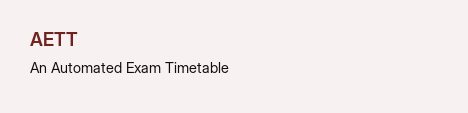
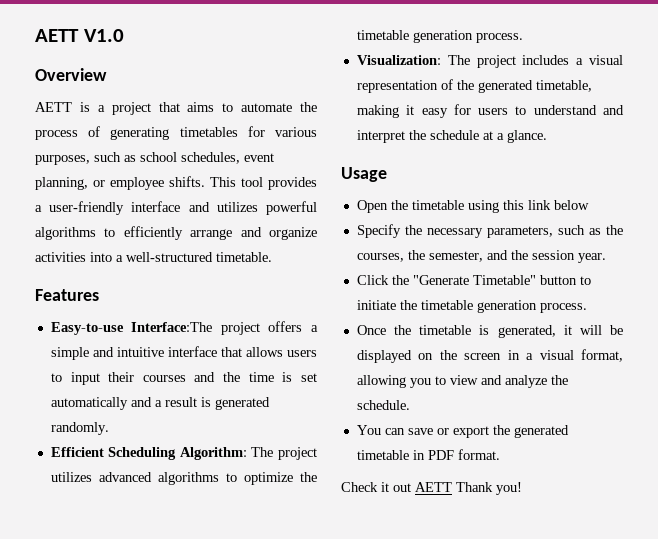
- AETT
- An Automated Exam Timetable
+ AETT V1.0
+ Overview
+ AETT is a project that aims to automate the process of generating timetables for various purposes, such as school schedules, event planning, or employee shifts. This tool provides a user-friendly interface and utilizes powerful algorithms to efficiently arrange and organize activities into a well-structured timetable.
+ Features
+ Easy-to-use Interface:The project offers a simple and intuitive interface that allows users to input their courses and the time is set automatically and a result is generated randomly.
+ Efficient Scheduling Algorithm: The project utilizes advanced algorithms to optimize the timetable generation process.
+ Visualization: The project includes a visual representation of the generated timetable, making it easy for users to understand and interpret the schedule at a glance.
+ Usage
+ Open the timetable using this link below
+ Specify the necessary parameters, such as the courses, the semester, and the session year.
+ Click the "Generate Timetable" button to initiate the timetable generation process.
+ Once the timetable is generated, it will be displayed on the screen in a visual format, allowing you to view and analyze the schedule.
+ You can save or export the generated timetable in PDF format.
+ Check it out AETT Thank you!

